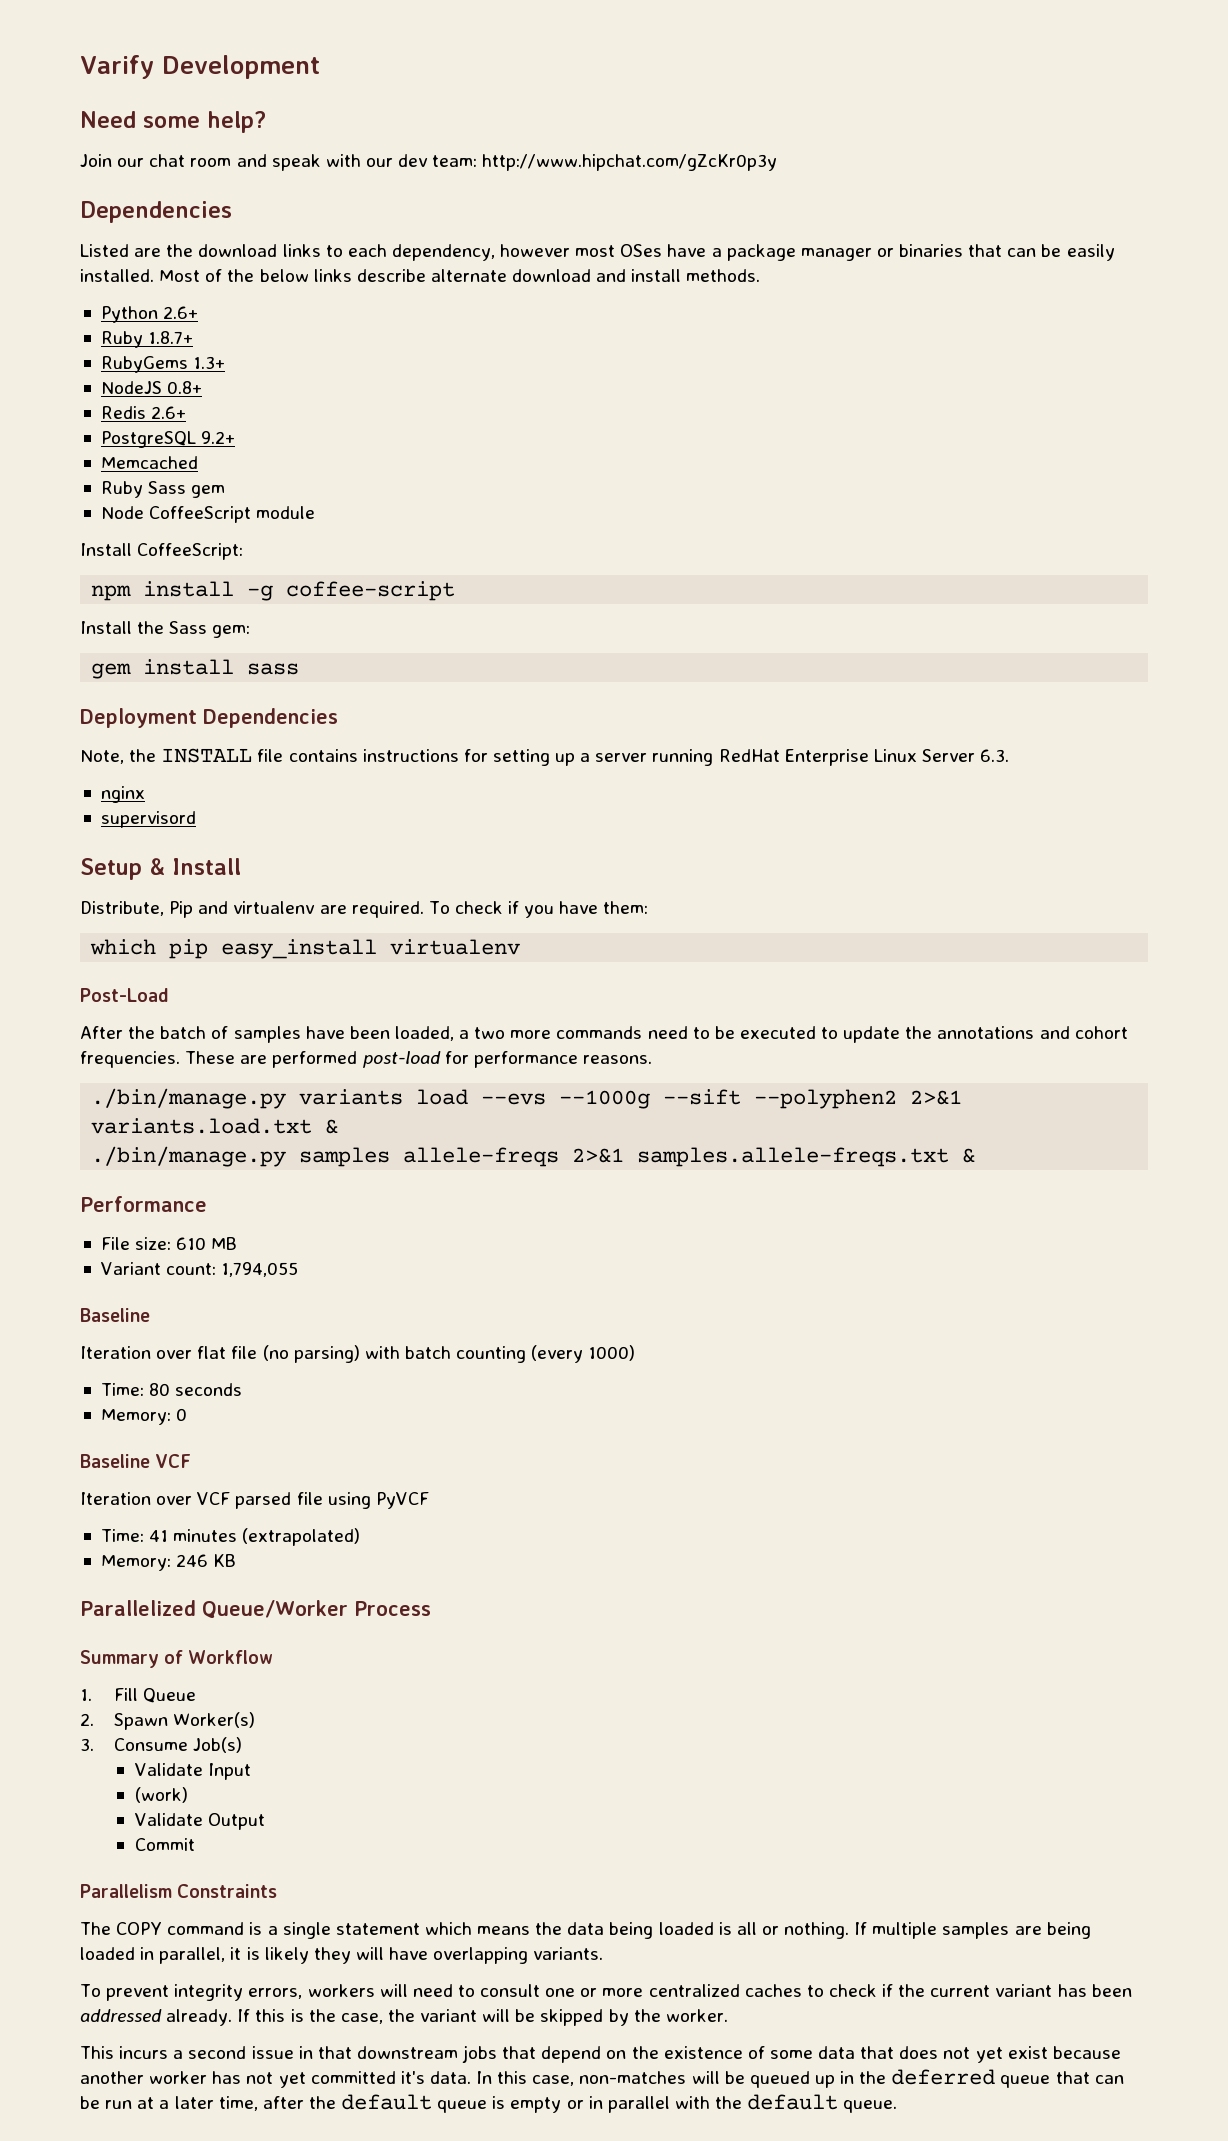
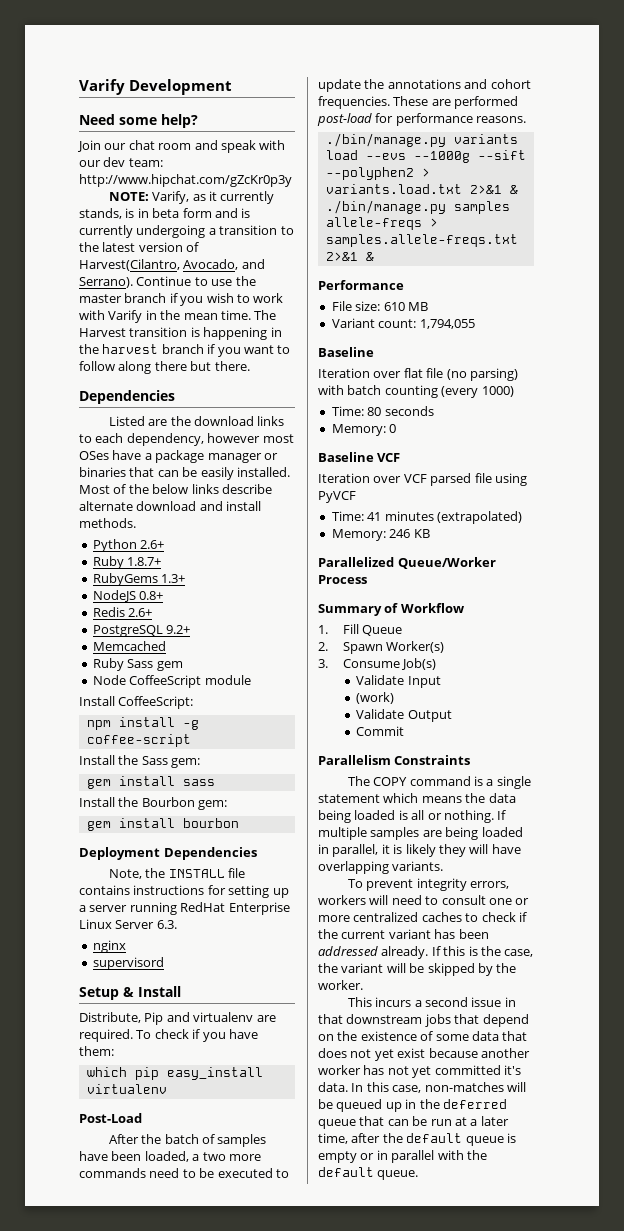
+ NOTE: Varify, as it currently stands, is in beta form and is currently undergoing a transition to the latest version of Harvest(Cilantro, Avocado, and Serrano). Continue to use the master branch if you wish to work with Varify in the mean time. The Harvest transition is happening in the harvest branch if you want to follow along there but there.
+ Install the Bourbon gem:
+ gem install bourbon
- ./bin/manage.py variants load --evs --1000g --sift --polyphen2 2>&1 variants.load.txt &
+ ./bin/manage.py variants load --evs --1000g --sift --polyphen2 > variants.load.txt 2>&1 &
- ./bin/manage.py samples allele-freqs 2>&1 samples.allele-freqs.txt &
+ ./bin/manage.py samples allele-freqs > samples.allele-freqs.txt 2>&1 &

